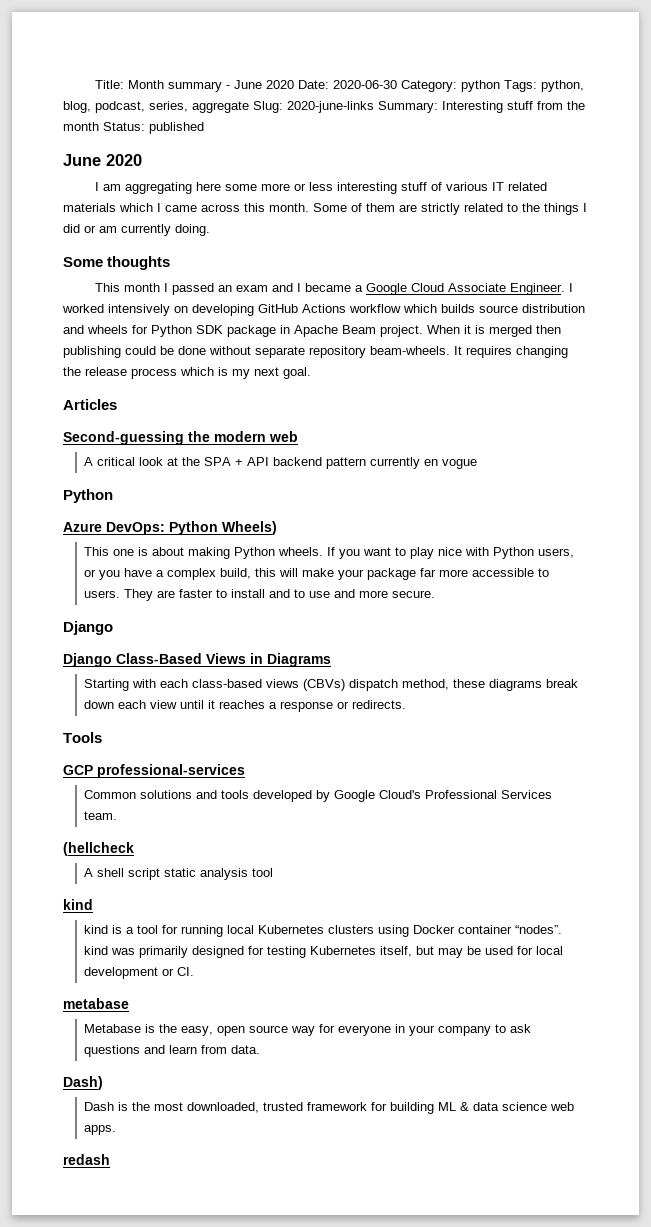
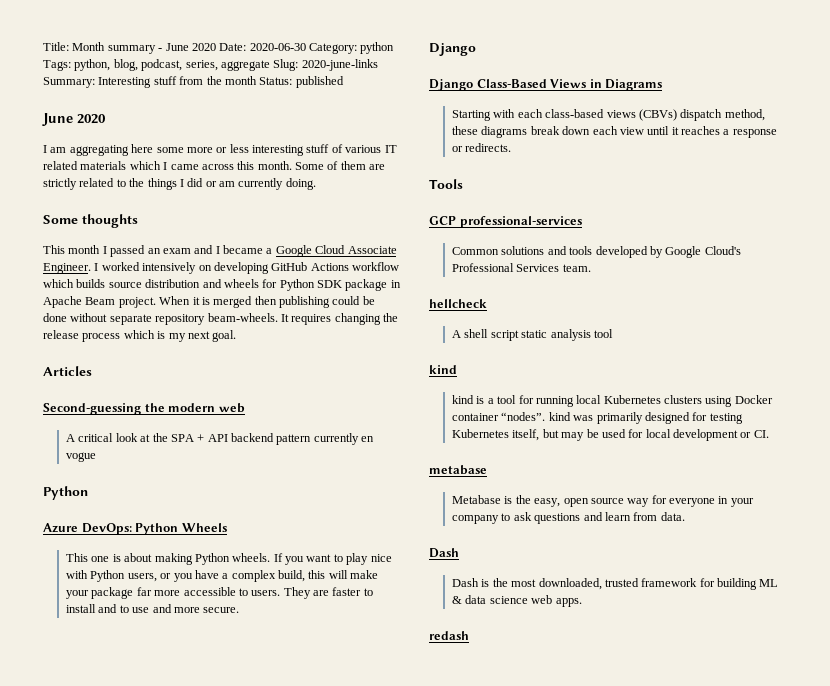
- Azure DevOps: Python Wheels)
+ Azure DevOps: Python Wheels
- (hellcheck
+ hellcheck
  Metabase is the easy, open source way for everyone in your company to ask questions and learn from data.
- Dash)
+ Dash

